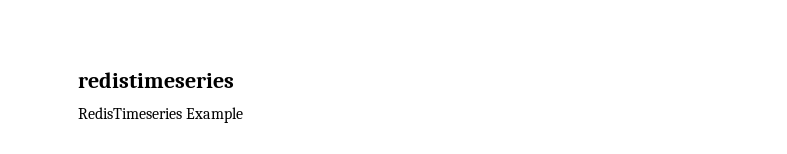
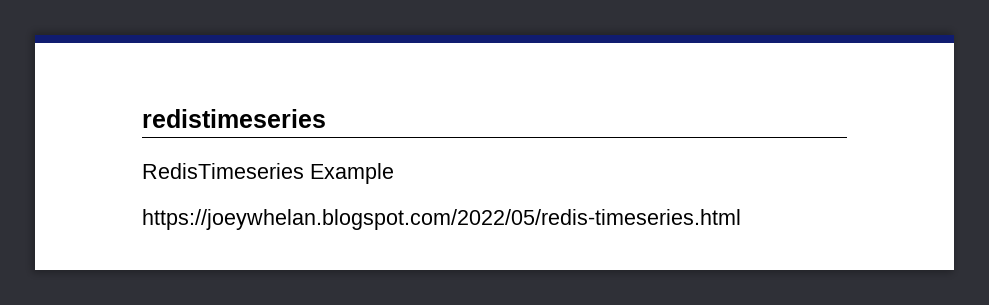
+ https://joeywhelan.blogspot.com/2022/05/redis-timeseries.html

